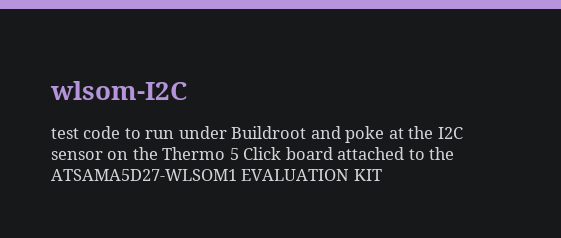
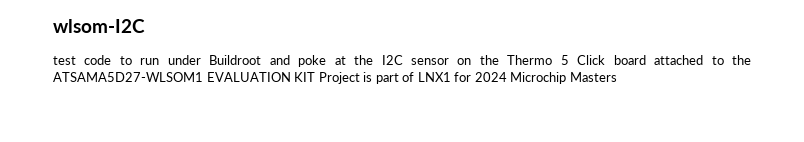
- test code to run under Buildroot and poke at the I2C sensor on the Thermo 5 Click board attached to the ATSAMA5D27-WLSOM1 EVALUATION KIT
+ test code to run under Buildroot and poke at the I2C sensor on the Thermo 5 Click board attached to the ATSAMA5D27-WLSOM1 EVALUATION KIT Project is part of LNX1 for 2024 Microchip Masters

